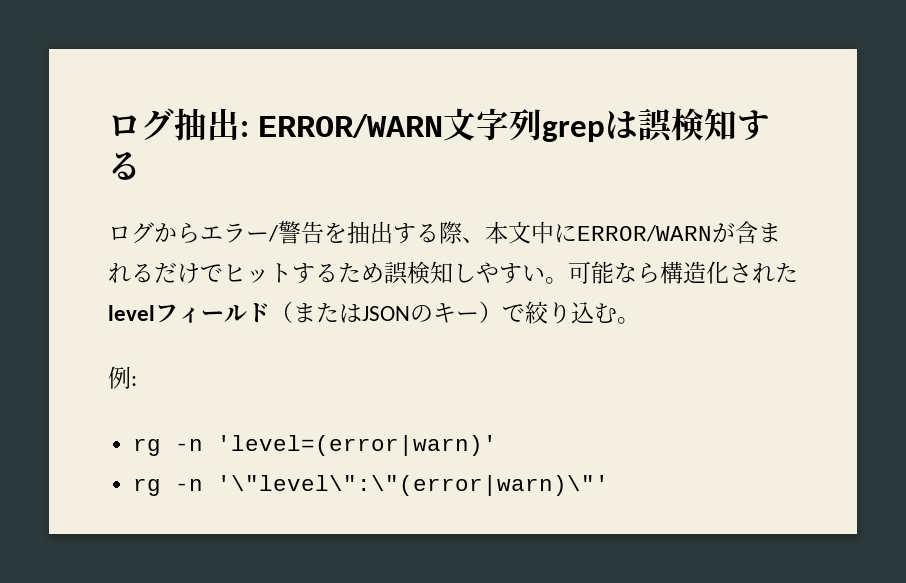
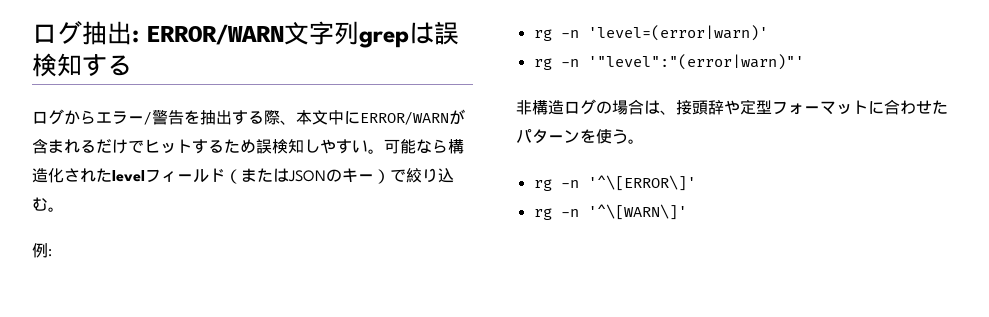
- rg -n '\"level\":\"(error|warn)\"'
+ rg -n '"level":"(error|warn)"'
+ 非構造ログの場合は、接頭辞や定型フォーマットに合わせたパターンを使う。
+ rg -n '^\[ERROR\]'
+ rg -n '^\[WARN\]'

